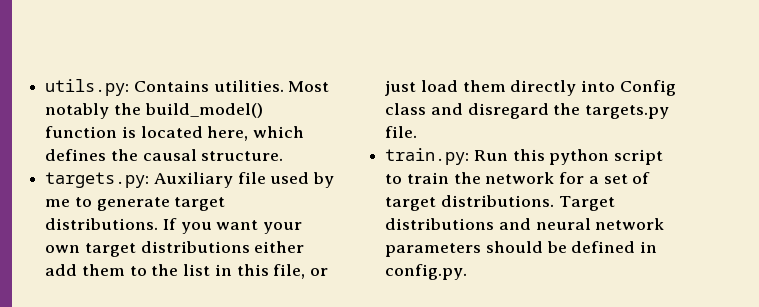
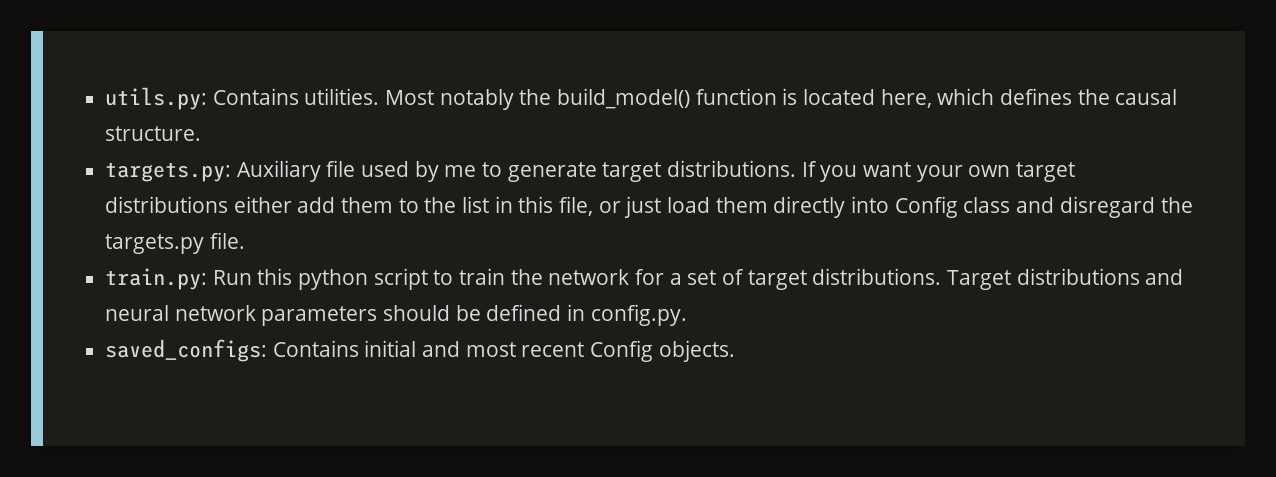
+ saved_configs: Contains initial and most recent Config objects.

